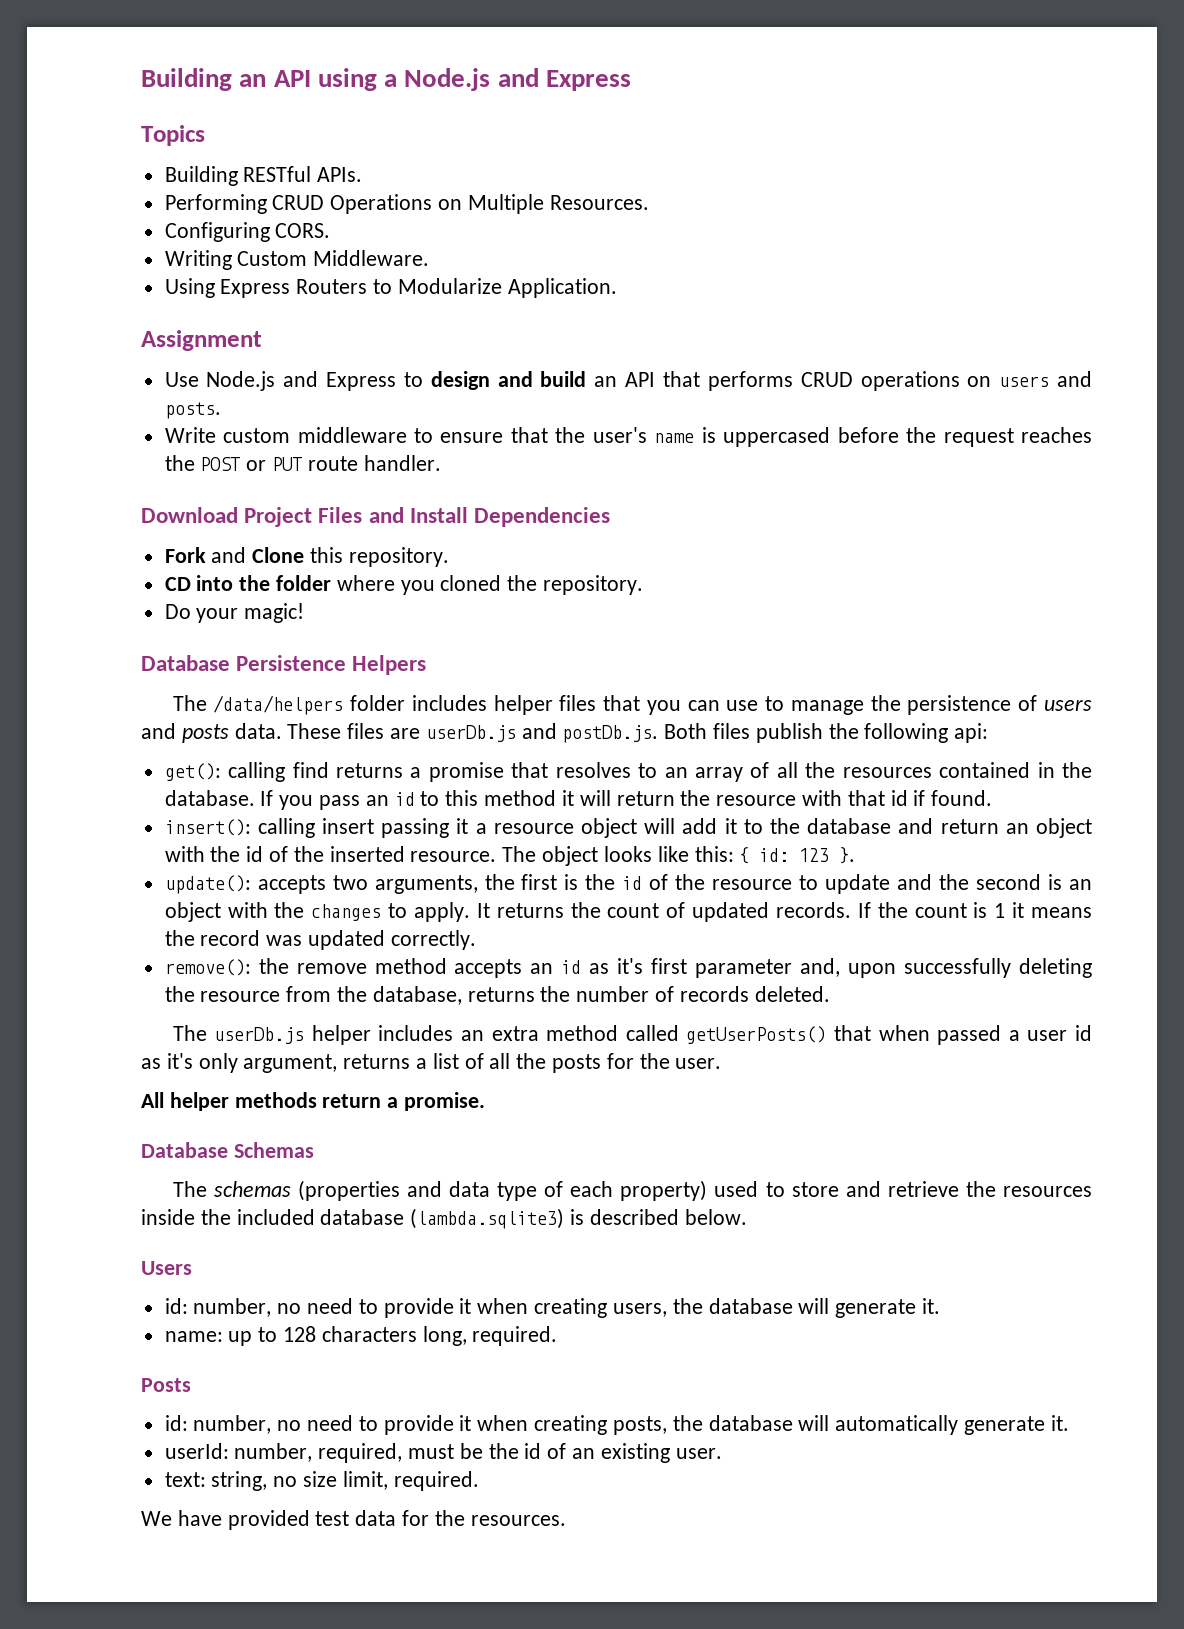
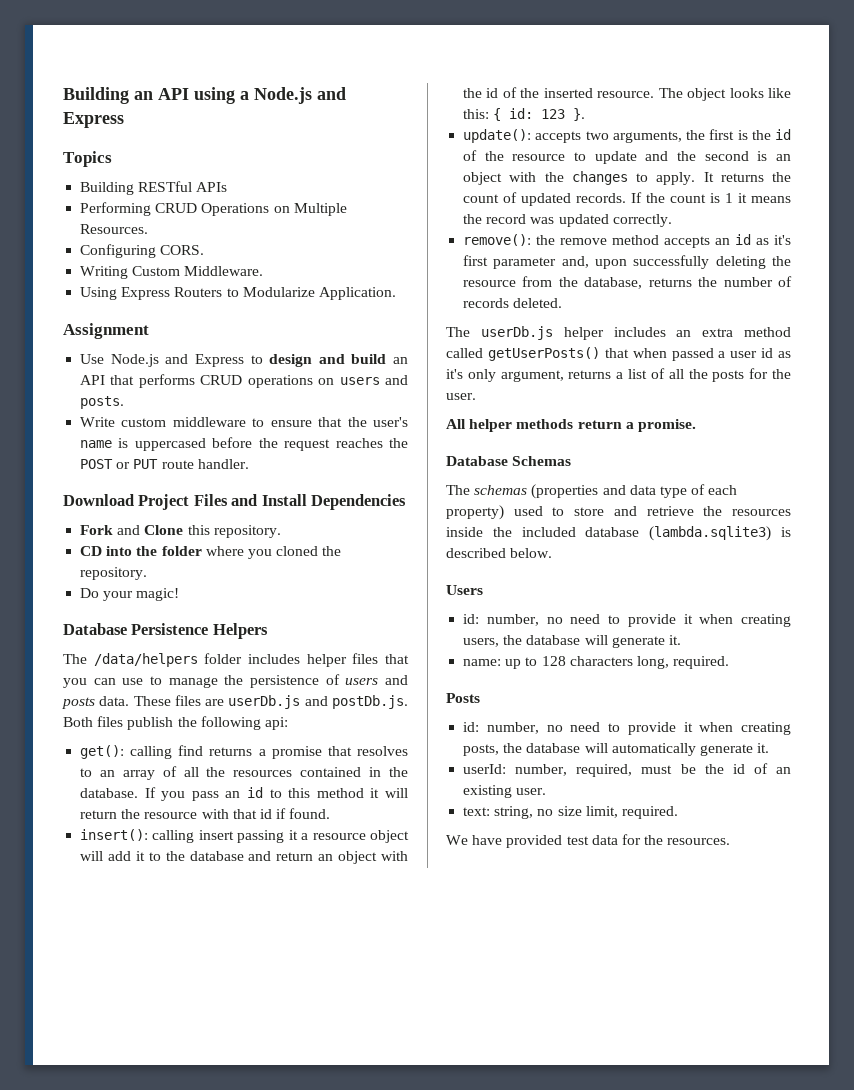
- Building RESTful APIs.
+ Building RESTful APIs

